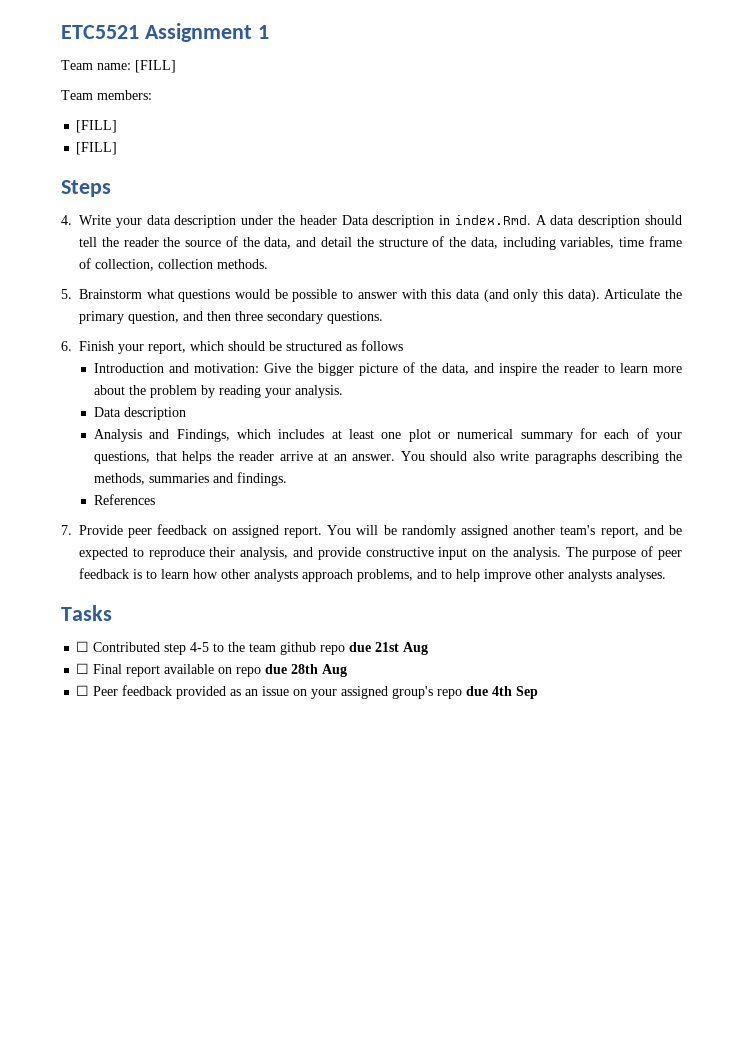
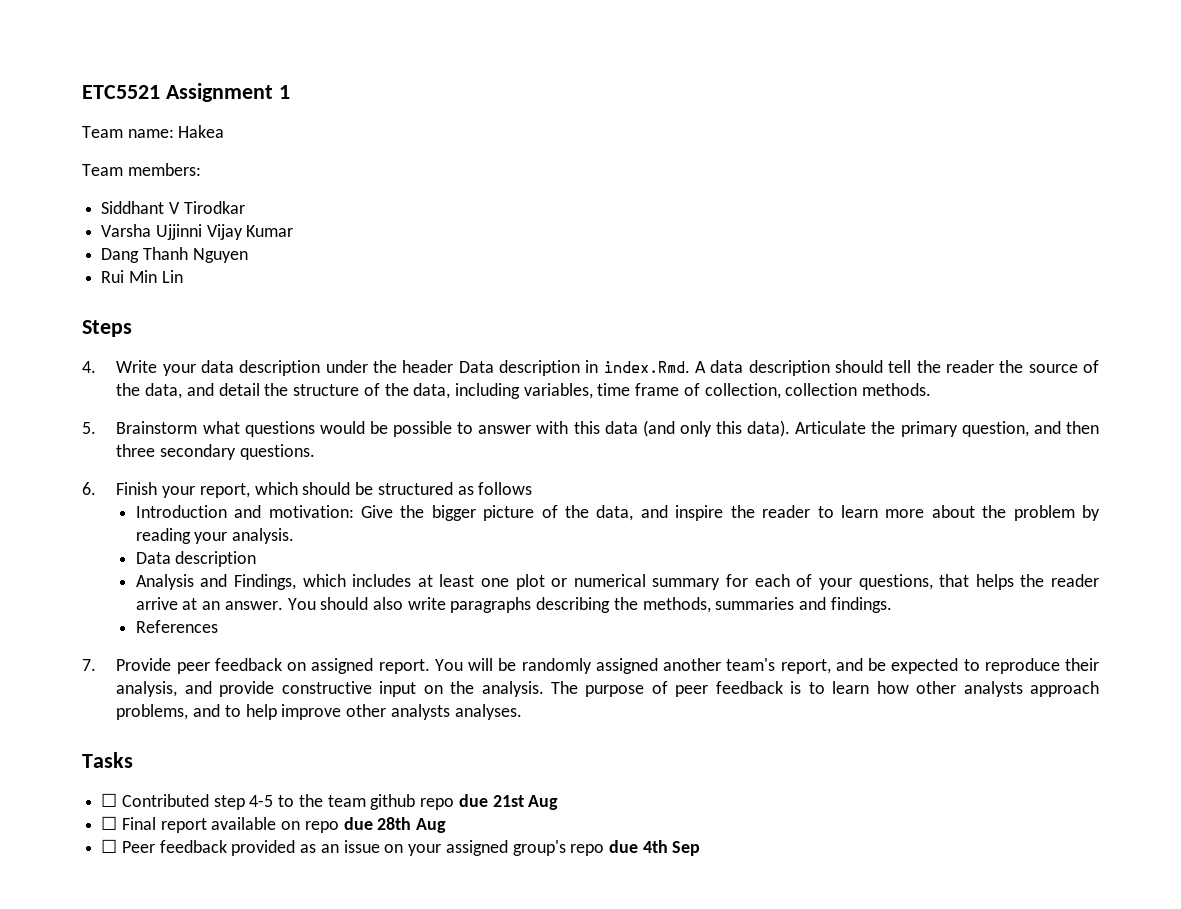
- Team name: [FILL]
+ Team name: Hakea
  Team members:
- [FILL]
- [FILL]
+ Siddhant V Tirodkar
+ Varsha Ujjinni Vijay Kumar
+ Dang Thanh Nguyen
+ Rui Min Lin

